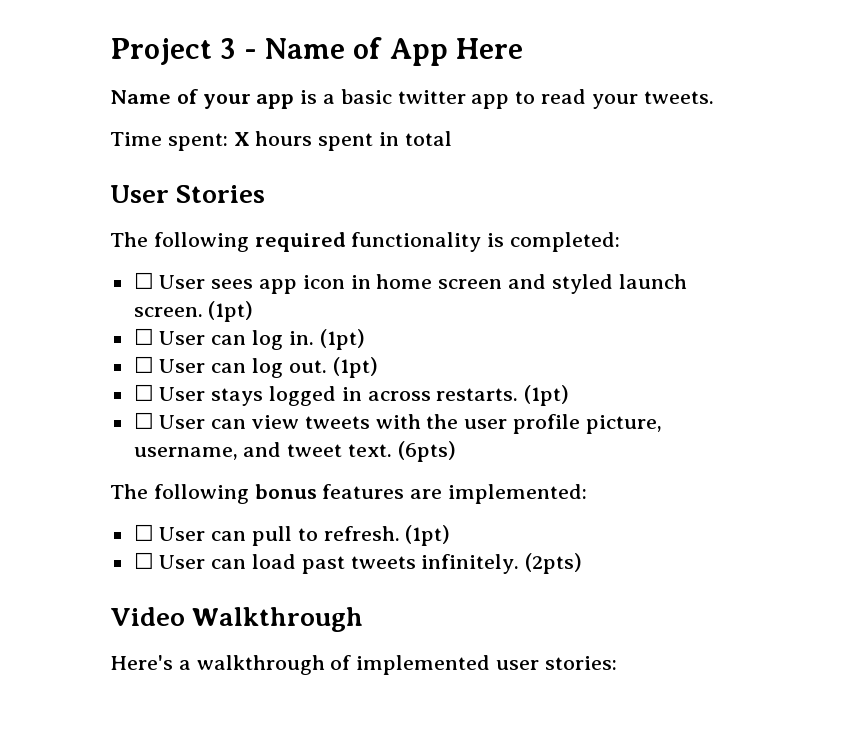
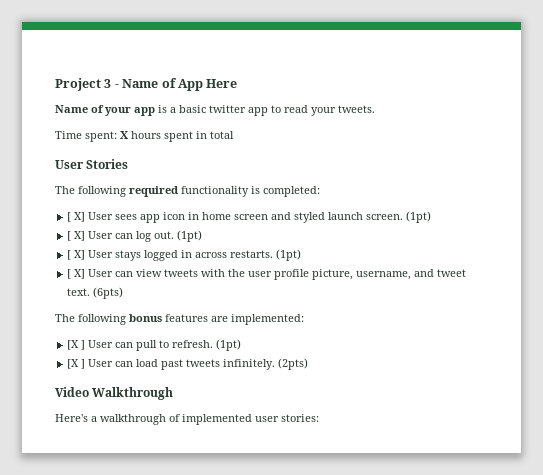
- ☐ User sees app icon in home screen and styled launch screen.
+ [ X] User sees app icon in home screen and styled launch screen.
- ☐ User can log in. (1pt)
- ☐ User can log out.
+ [ X] User can log out.
- ☐ User stays logged in across restarts.
+ [ X] User stays logged in across restarts.
- ☐ User can view tweets with the user profile picture, username, and tweet text.
+ [ X] User can view tweets with the user profile picture, username, and tweet text.
- ☐ User can pull to refresh.
+ [X ] User can pull to refresh.
- ☐ User can load past tweets infinitely.
+ [X ] User can load past tweets infinitely.

